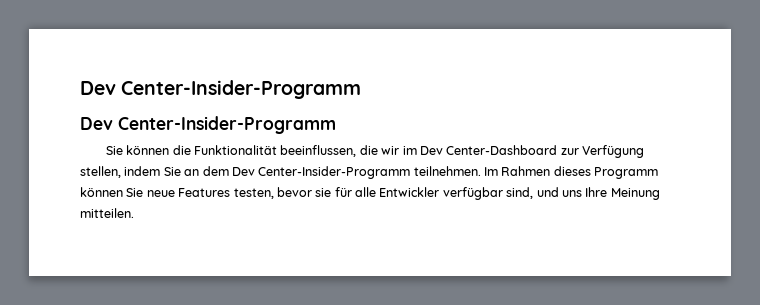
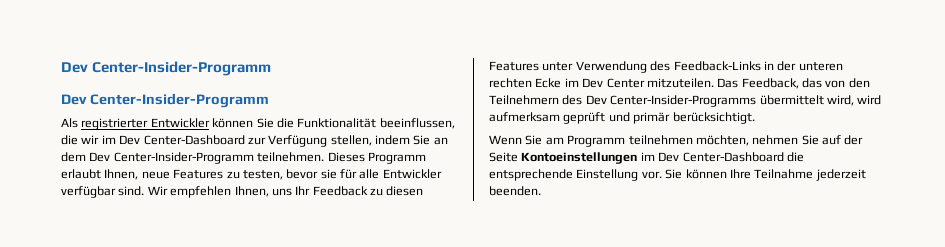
- Sie können die Funktionalität beeinflussen, die wir im Dev Center-Dashboard zur Verfügung stellen, indem Sie an dem Dev Center-Insider-Programm teilnehmen.
+ Als registrierter Entwickler können Sie die Funktionalität beeinflussen, die wir im Dev Center-Dashboard zur Verfügung stellen, indem Sie an dem Dev Center-Insider-Programm teilnehmen.
- Im Rahmen dieses Programm können Sie neue Features testen, bevor sie für alle Entwickler verfügbar sind, und uns Ihre Meinung mitteilen.
+ Dieses Programm erlaubt Ihnen, neue Features zu testen, bevor sie für alle Entwickler verfügbar sind. Wir empfehlen Ihnen, uns Ihr Feedback zu diesen Features unter Verwendung des Feedback-Links in der unteren rechten Ecke im Dev Center mitzuteilen. Das Feedback, das von den Teilnehmern des Dev Center-Insider-Programms übermittelt wird, wird aufmerksam geprüft und primär berücksichtigt.
+ Wenn Sie am Programm teilnehmen möchten, nehmen Sie auf der Seite Kontoeinstellungen im Dev Center-Dashboard die entsprechende Einstellung vor. Sie können Ihre Teilnahme jederzeit beenden.

